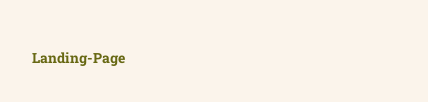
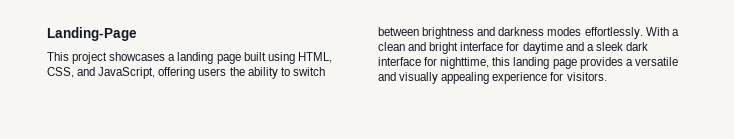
+ This project showcases a landing page built using HTML, CSS, and JavaScript, offering users the ability to switch between brightness and darkness modes effortlessly. With a clean and bright interface for daytime and a sleek dark interface for nighttime, this landing page provides a versatile and visually appealing experience for visitors.

